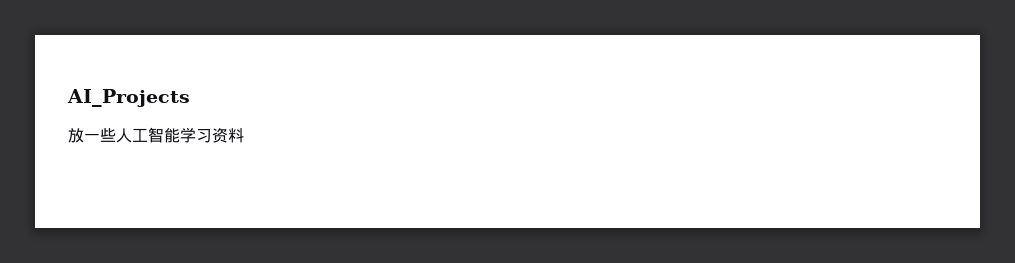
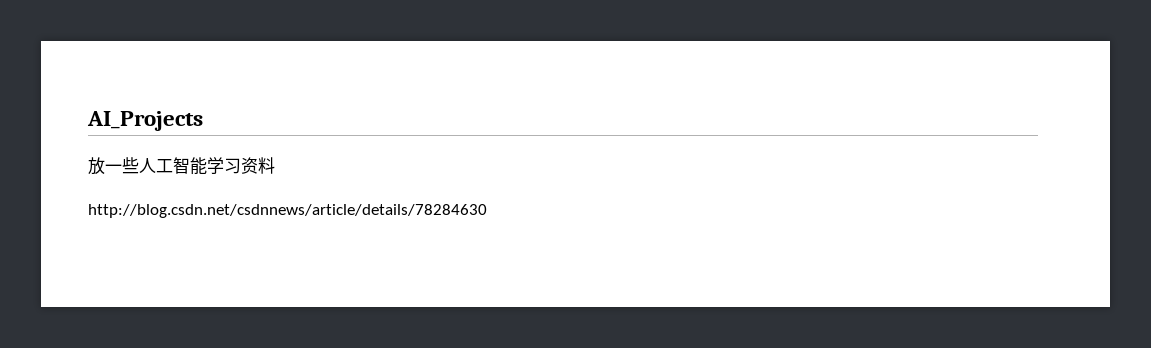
+ http://blog.csdn.net/csdnnews/article/details/78284630

